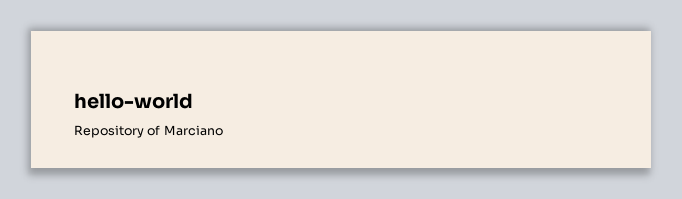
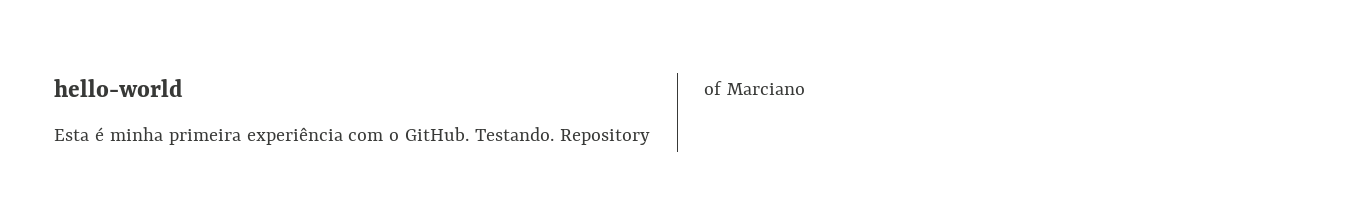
+ Esta é minha primeira experiência com o GitHub. Testando.

